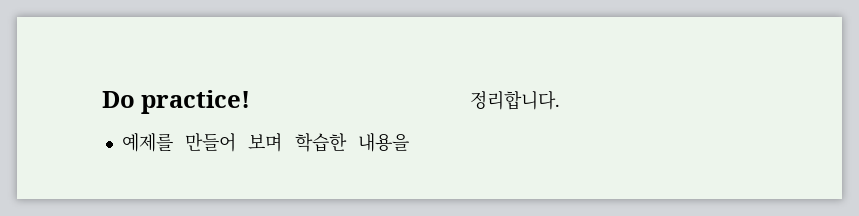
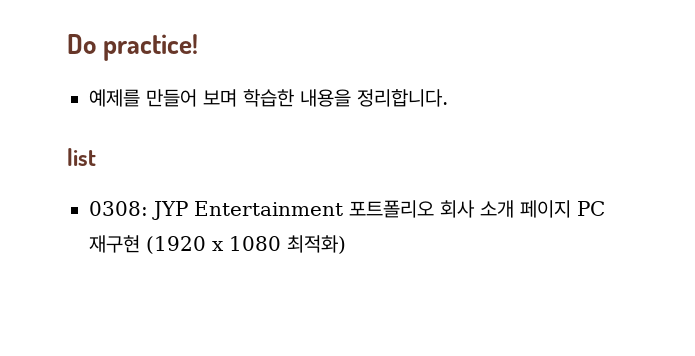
+ list
+ 0308: JYP Entertainment 포트폴리오 회사 소개 페이지 PC 재구현 (1920 x 1080 최적화)

